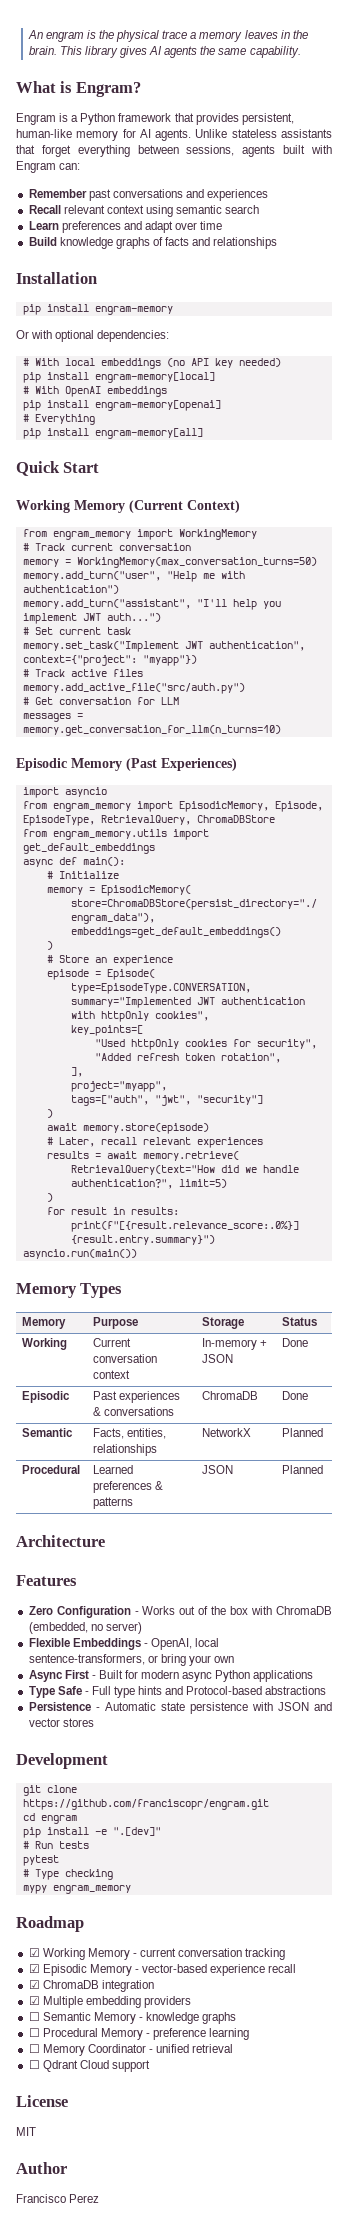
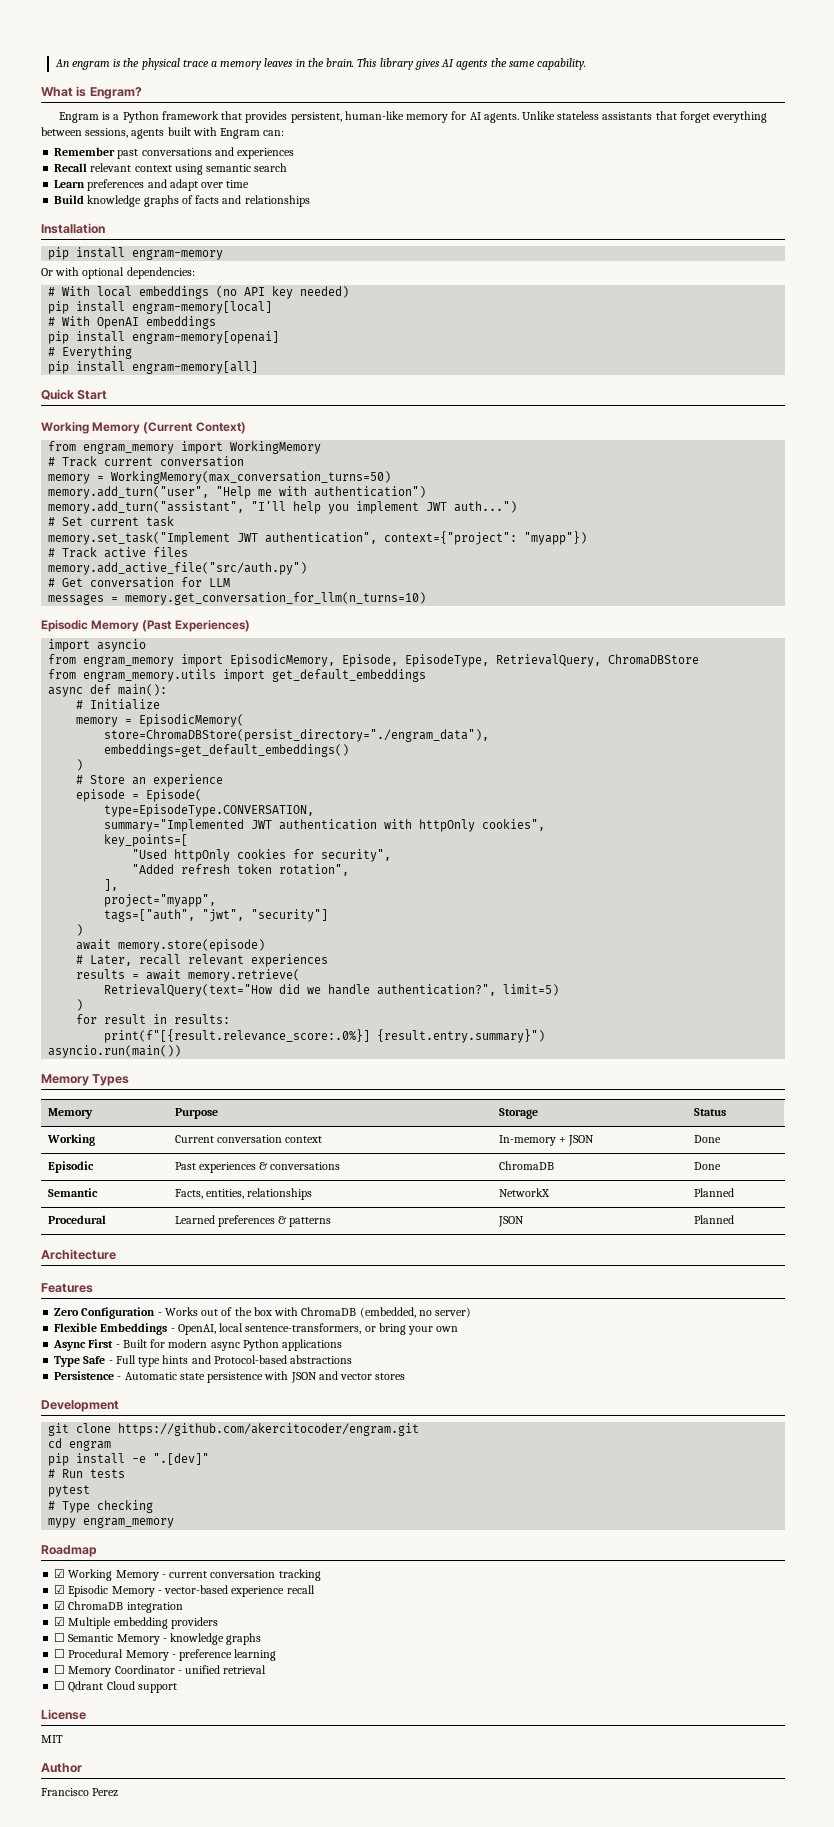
- git clone https://github.com/franciscopr/engram.git
+ git clone https://github.com/akercitocoder/engram.git

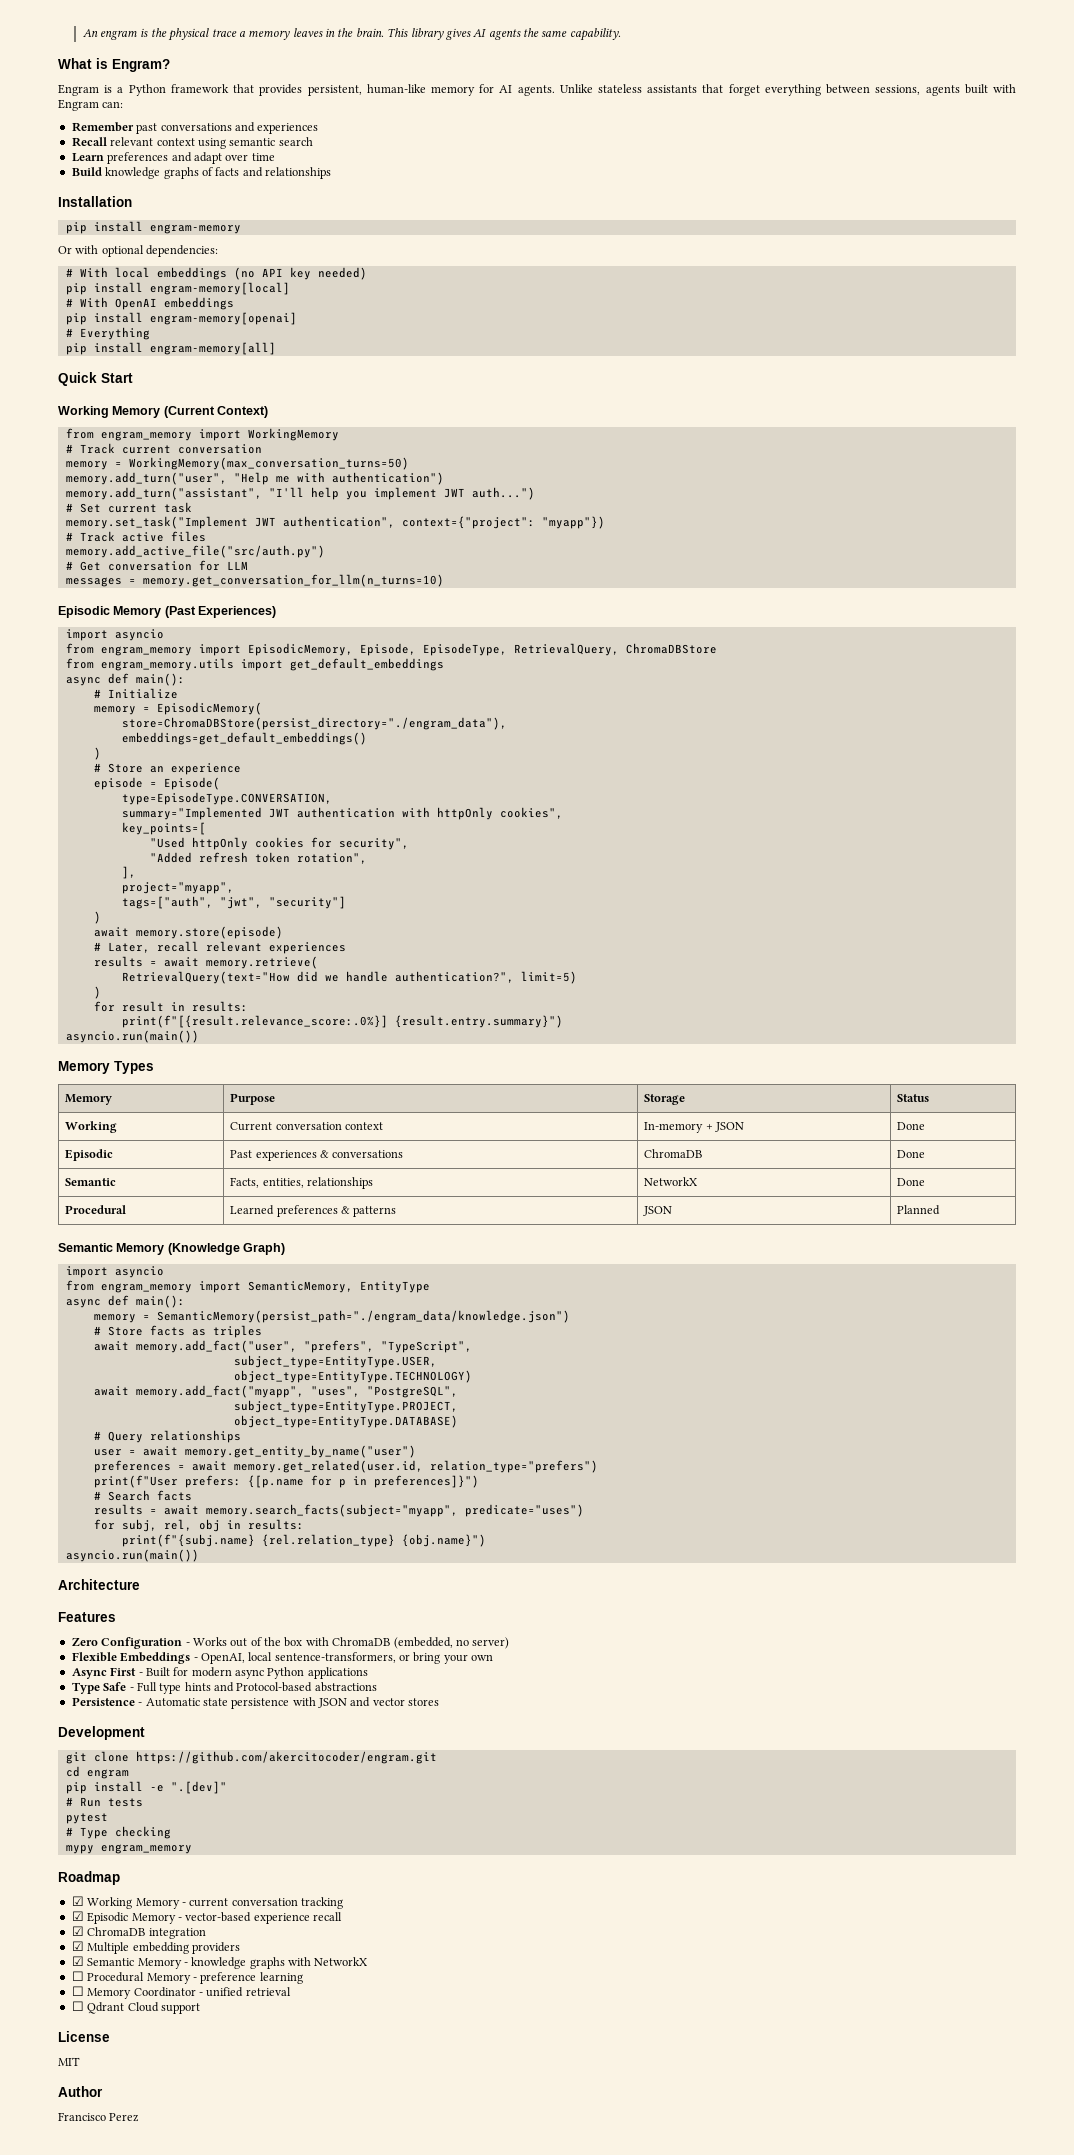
- Semantic | Facts, entities, relationships | NetworkX | Planned
+ Semantic | Facts, entities, relationships | NetworkX | Done
+ Semantic Memory (Knowledge Graph)
+ import asyncio
+ from engram_memory import SemanticMemory, EntityType
+ async def main():
+ memory = SemanticMemory(persist_path="./engram_data/knowledge.json")
+ # Store facts as triples
+ await memory.add_fact("user", "prefers", "TypeScript",
+ subject_type=EntityType.USER,
+ object_type=EntityType.TECHNOLOGY)
+ await memory.add_fact("myapp", "uses", "PostgreSQL",
+ subject_type=EntityType.PROJECT,
+ object_type=EntityType.DATABASE)
+ # Query relationships
+ user = await memory.get_entity_by_name("user")
+ preferences = await memory.get_related(user.id, relation_type="prefers")
+ print(f"User prefers: {[p.name for p in preferences]}")
+ # Search facts
+ results = await memory.search_facts(subject="myapp", predicate="uses")
+ for subj, rel, obj in results:
+ print(f"{subj.name} {rel.relation_type} {obj.name}")
+ asyncio.run(main())
- ☐ Semantic Memory - knowledge graphs
+ ☑ Semantic Memory - knowledge graphs with NetworkX

